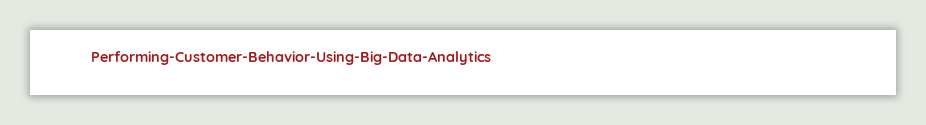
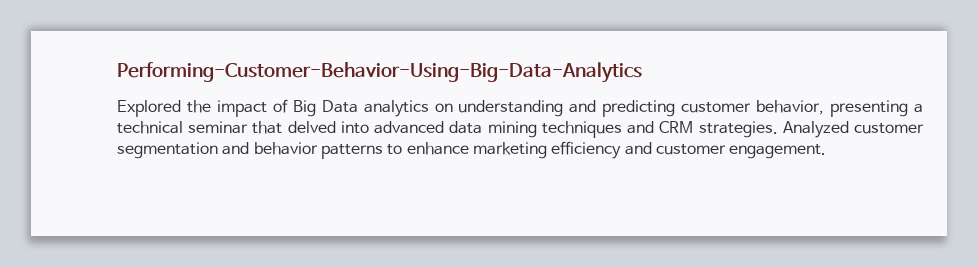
+ Explored the impact of Big Data analytics on understanding and predicting customer behavior, presenting a technical seminar that delved into advanced data mining techniques and CRM strategies. Analyzed customer segmentation and behavior patterns to enhance marketing efficiency and customer engagement.

